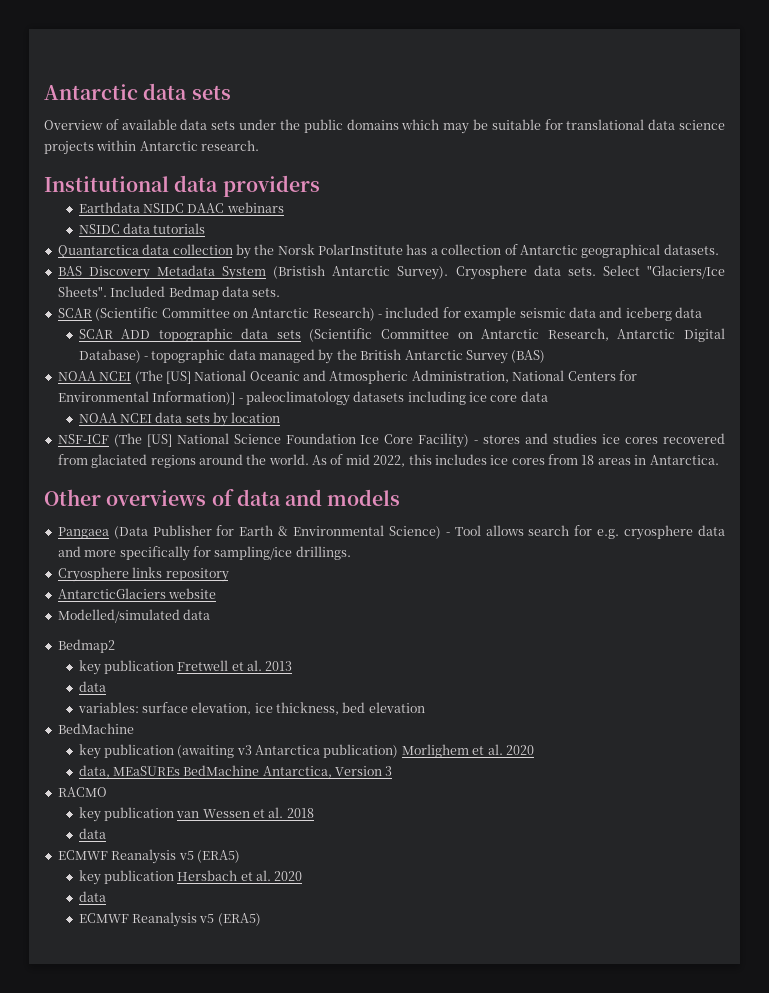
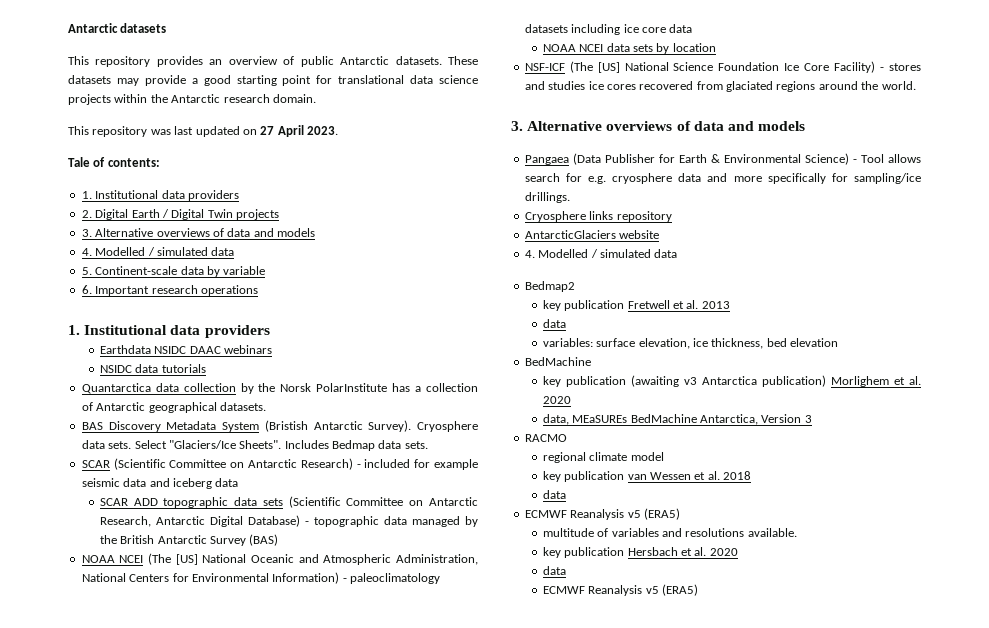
- Antarctic data sets
- Overview of available data sets under the public domains which may be suitable for translational data science projects within Antarctic research.
- Institutional data providers
+ Antarctic datasets
+ This repository provides an overview of public Antarctic datasets. These datasets may provide a good starting point for translational data science projects within the Antarctic research domain.
+ This repository was last updated on 27 April 2023.
+ Tale of contents:
+ 1. Institutional data providers
+ 2. Digital Earth / Digital Twin projects
+ 3. Alternative overviews of data and models
+ 4. Modelled / simulated data
+ 5. Continent-scale data by variable
+ 6. Important research operations
+ 1. Institutional data providers
- Included Bedmap data sets.
+ Includes Bedmap data sets.
- NOAA NCEI (The [US] National Oceanic and Atmospheric Administration, National Centers for Environmental Information)] - paleoclimatology datasets including ice core data
+ NOAA NCEI (The [US] National Oceanic and Atmospheric Administration, National Centers for Environmental Information) - paleoclimatology datasets including ice core data
- NSF-ICF (The [US] National Science Foundation Ice Core Facility) - stores and studies ice cores recovered from glaciated regions around the world. As of mid 2022, this includes ice cores from 18 areas in Antarctica.
- Other overviews of data and models
+ NSF-ICF (The [US] National Science Foundation Ice Core Facility) - stores and studies ice cores recovered from glaciated regions around the world.
+ 3. Alternative overviews of data and models
  AntarcticGlaciers website
- Modelled/simulated data
+ 4. Modelled / simulated data
+ regional climate model
+ multitude of variables and resolutions available.

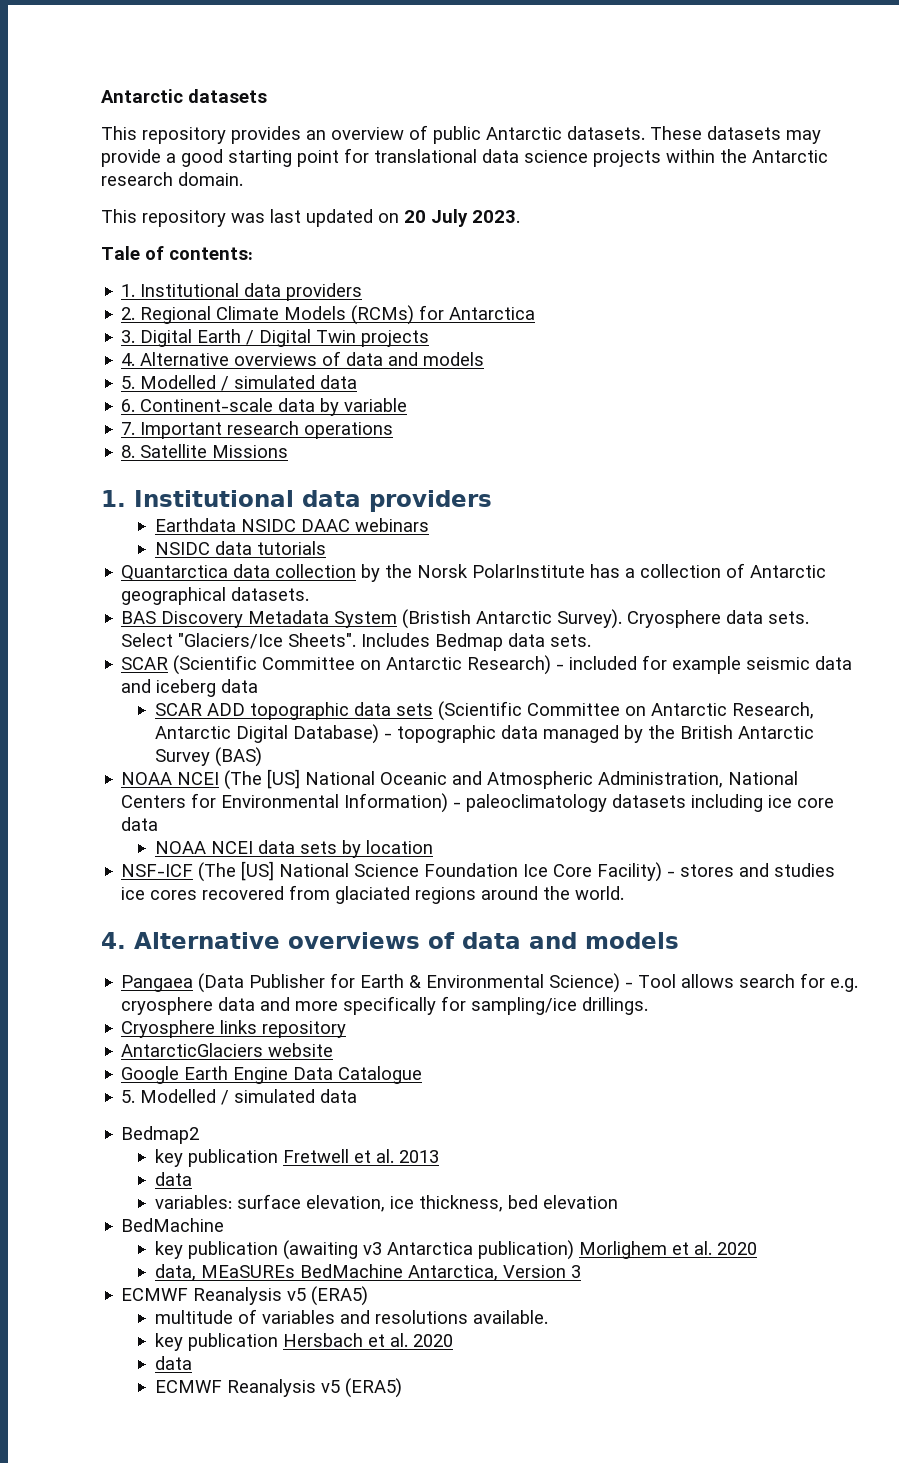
- This repository was last updated on 27 April 2023.
+ This repository was last updated on 20 July 2023.
- 2. Digital Earth / Digital Twin projects
- 3. Alternative overviews of data and models
- 4. Modelled / simulated data
- 5. Continent-scale data by variable
+ 2. Regional Climate Models (RCMs) for Antarctica
+ 3. Digital Earth / Digital Twin projects
+ 4. Alternative overviews of data and models
+ 5. Modelled / simulated data
+ 6. Continent-scale data by variable
- 6. Important research operations
+ 7. Important research operations
+ 8. Satellite Missions
  NSF-ICF (The [US] National Science Foundation Ice Core Facility) - stores and studies ice cores recovered from glaciated regions around the world.
- 3. Alternative overviews of data and models
+ 4. Alternative overviews of data and models
  AntarcticGlaciers website
- 4. Modelled / simulated data
+ Google Earth Engine Data Catalogue
+ 5. Modelled / simulated data
- RACMO
- regional climate model
- key publication van Wessen et al. 2018
- data

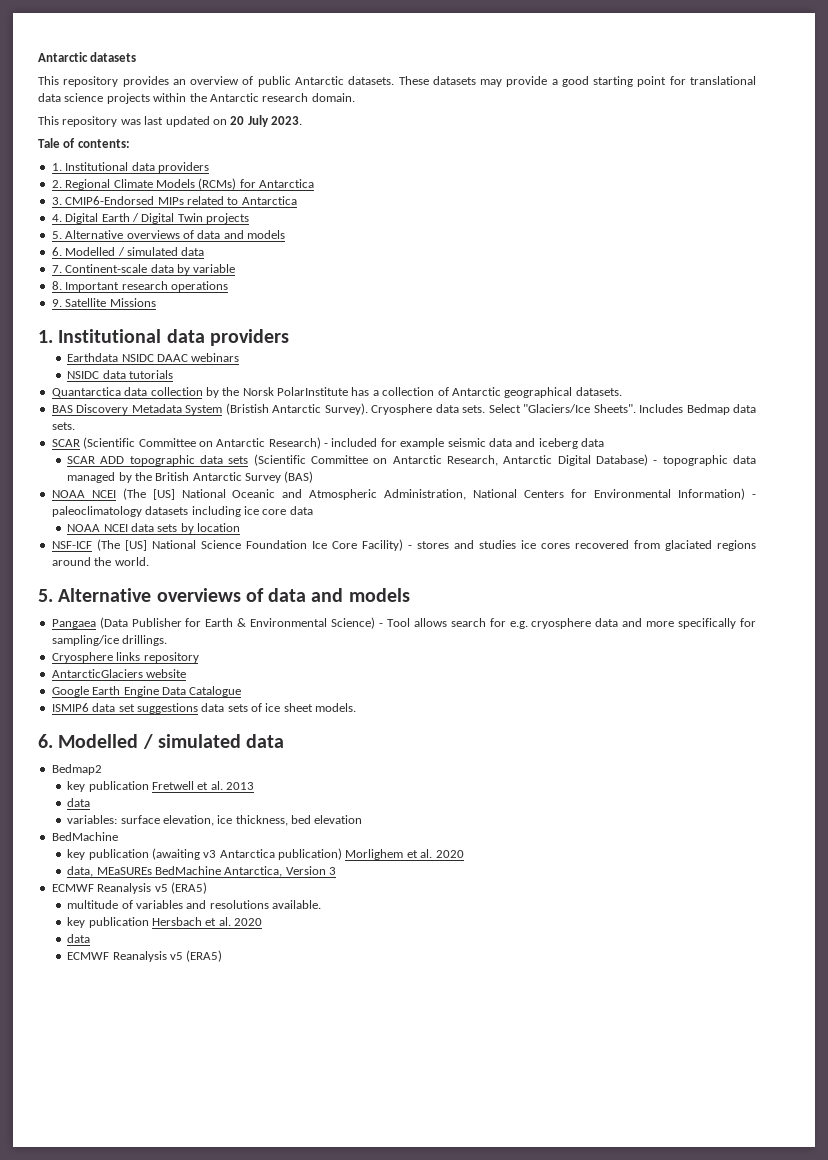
- 3. Digital Earth / Digital Twin projects
- 4. Alternative overviews of data and models
- 5. Modelled / simulated data
- 6. Continent-scale data by variable
+ 3. CMIP6-Endorsed MIPs related to Antarctica
+ 4. Digital Earth / Digital Twin projects
+ 5. Alternative overviews of data and models
+ 6. Modelled / simulated data
+ 7. Continent-scale data by variable
- 7. Important research operations
+ 8. Important research operations
- 8. Satellite Missions
+ 9. Satellite Missions
  NSF-ICF (The [US] National Science Foundation Ice Core Facility) - stores and studies ice cores recovered from glaciated regions around the world.
- 4. Alternative overviews of data and models
+ 5. Alternative overviews of data and models
  Google Earth Engine Data Catalogue
- 5. Modelled / simulated data
+ ISMIP6 data set suggestions data sets of ice sheet models.
+ 6. Modelled / simulated data

